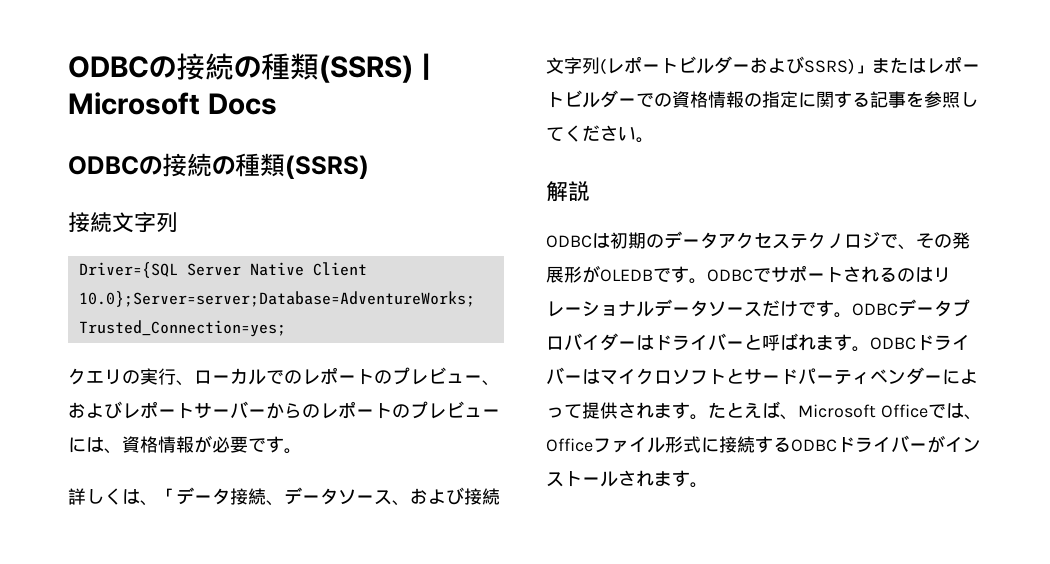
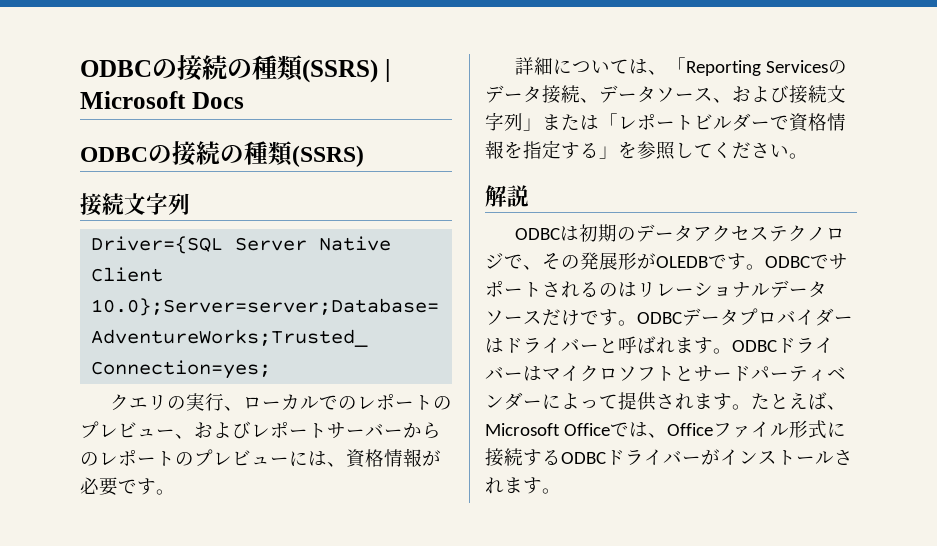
- 詳しくは、「データ接続、データソース、および接続文字列(レポートビルダーおよびSSRS)」またはレポートビルダーでの資格情報の指定に関する記事を参照してください。
+ 詳細については、「Reporting Servicesのデータ接続、データソース、および接続文字列」または「レポートビルダーで資格情報を指定する」を参照してください。

